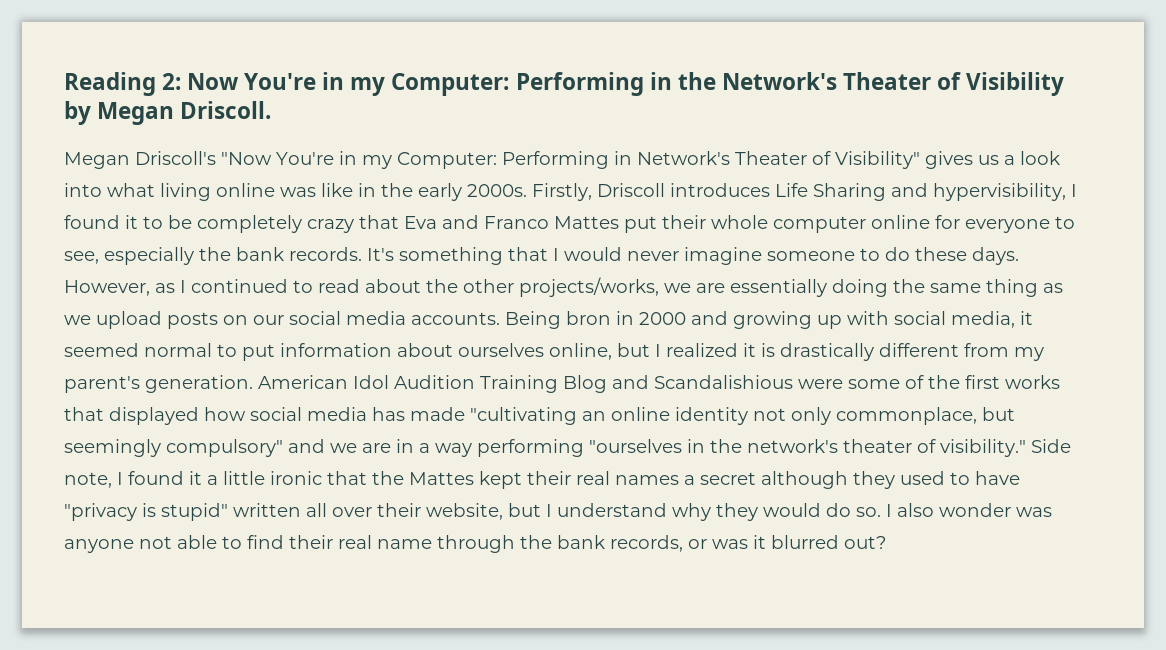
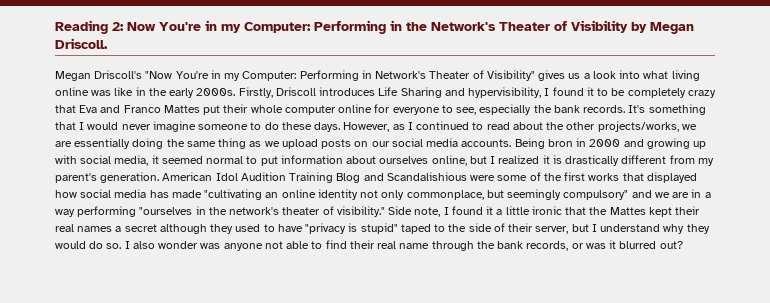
- Side note, I found it a little ironic that the Mattes kept their real names a secret although they used to have "privacy is stupid" written all over their website, but I understand why they would do so.
+ Side note, I found it a little ironic that the Mattes kept their real names a secret although they used to have "privacy is stupid" taped to the side of their server, but I understand why they would do so.

